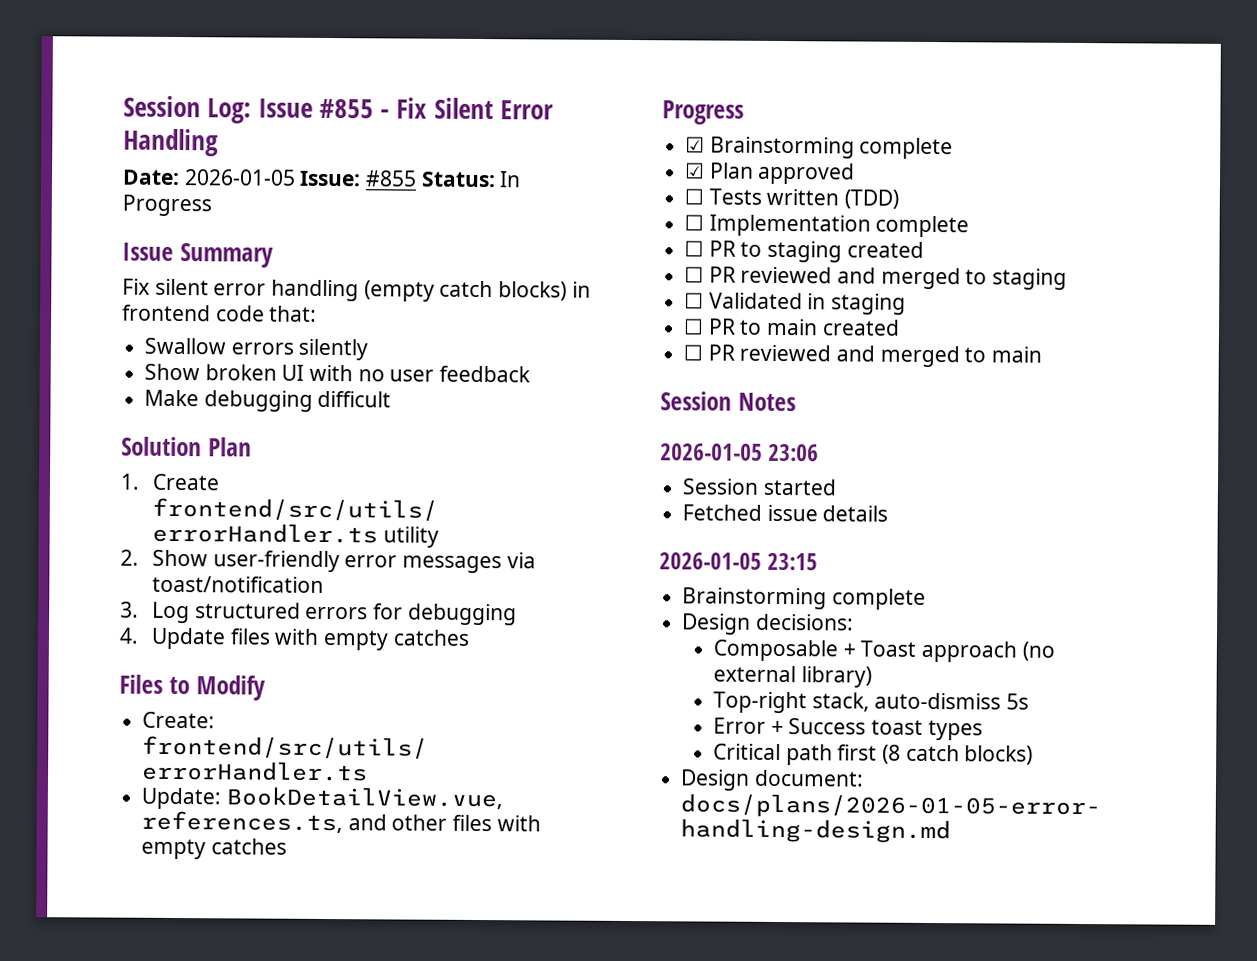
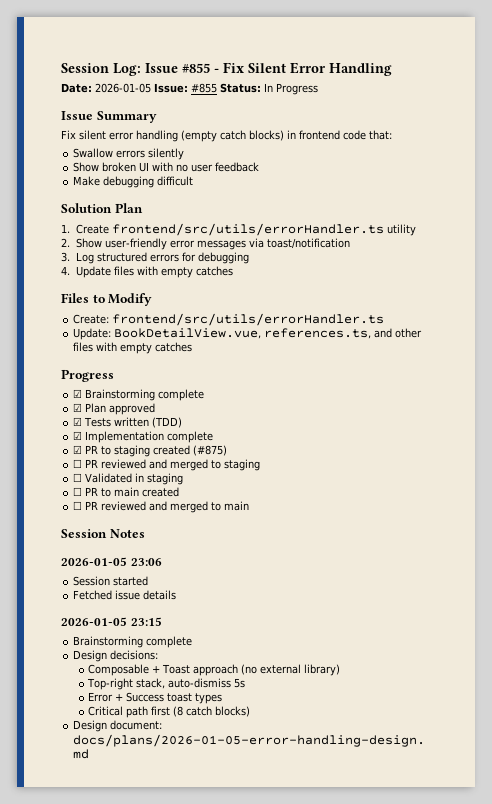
- ☐ Tests written (TDD)
+ ☑ Tests written (TDD)
- ☐ Implementation complete
+ ☑ Implementation complete
- ☐ PR to staging created
+ ☑ PR to staging created (#875)

